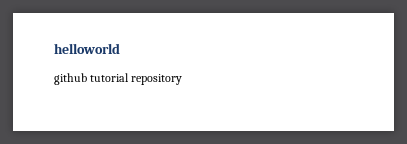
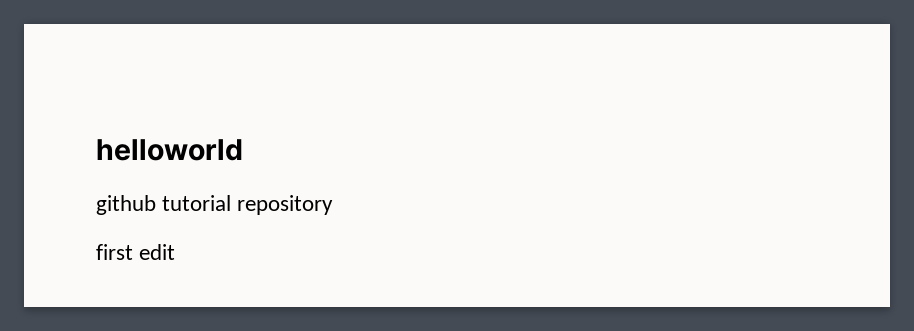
+ first edit

